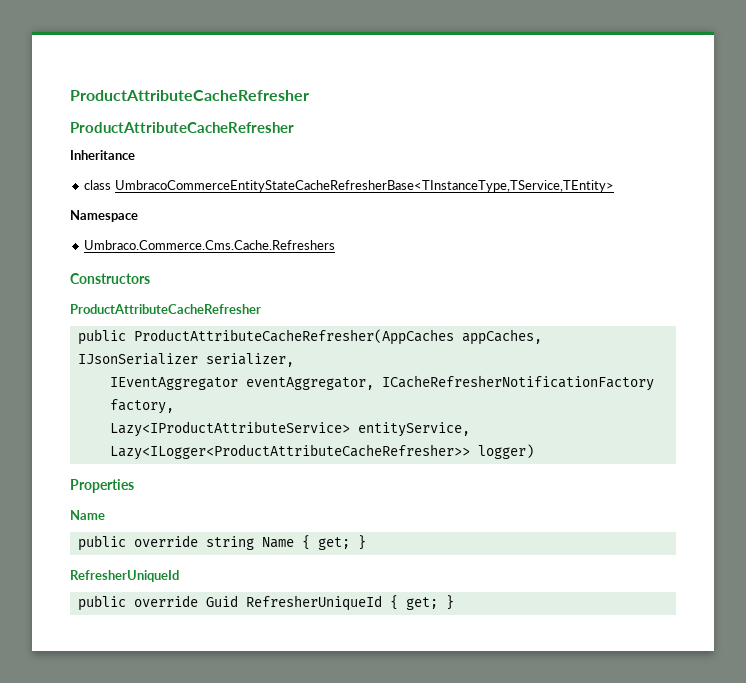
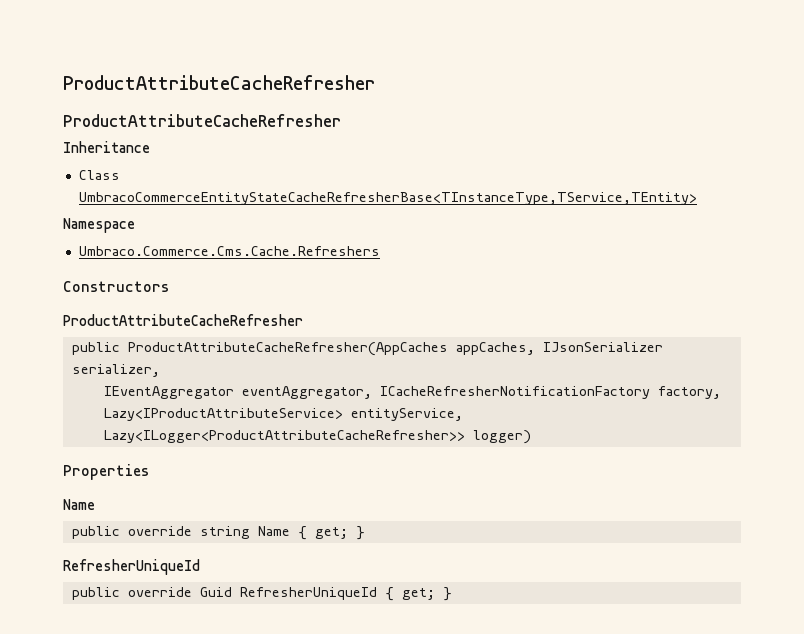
- class UmbracoCommerceEntityStateCacheRefresherBase<TInstanceType,TService,TEntity>
+ Class UmbracoCommerceEntityStateCacheRefresherBase<TInstanceType,TService,TEntity>

